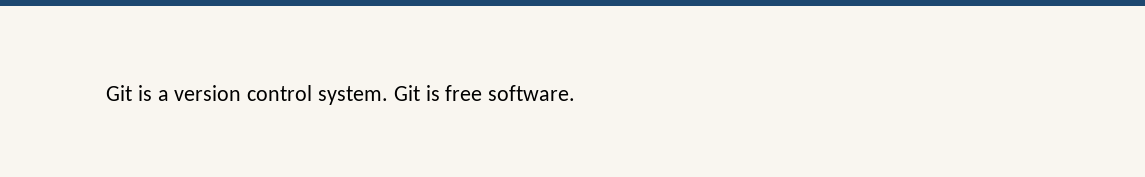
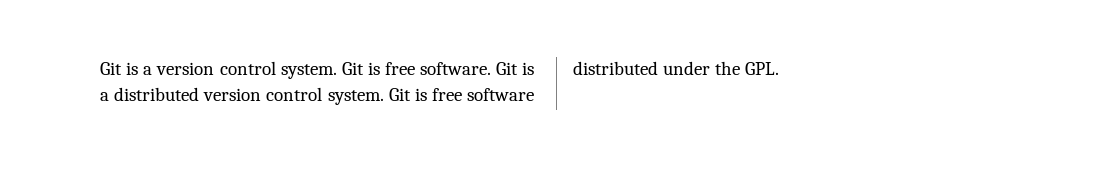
+ Git is a distributed version control system. Git is free software distributed under the GPL.

